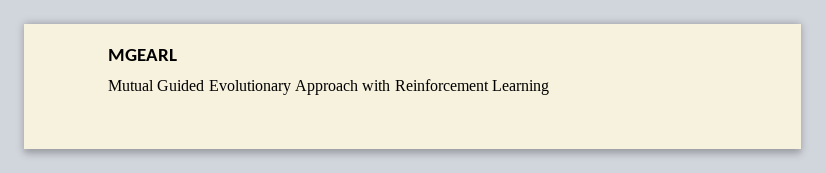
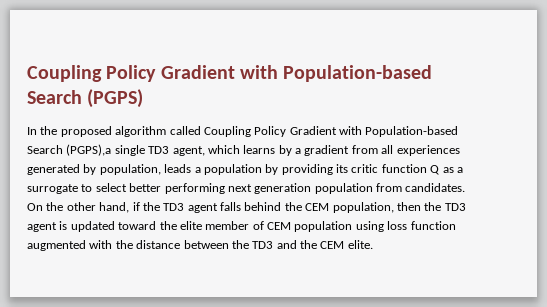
- MGEARL
- Mutual Guided Evolutionary Approach with Reinforcement Learning
+ Coupling Policy Gradient with Population-based Search (PGPS)
+ In the proposed algorithm called Coupling Policy Gradient with Population-based Search (PGPS),a single TD3 agent, which learns by a gradient from all experiences generated by population, leads a population by providing its critic function Q as a surrogate to select better performing next generation population from candidates. On the other hand, if the TD3 agent falls behind the CEM population, then the TD3 agent is updated toward the elite member of CEM population using loss function augmented with the distance between the TD3 and the CEM elite.

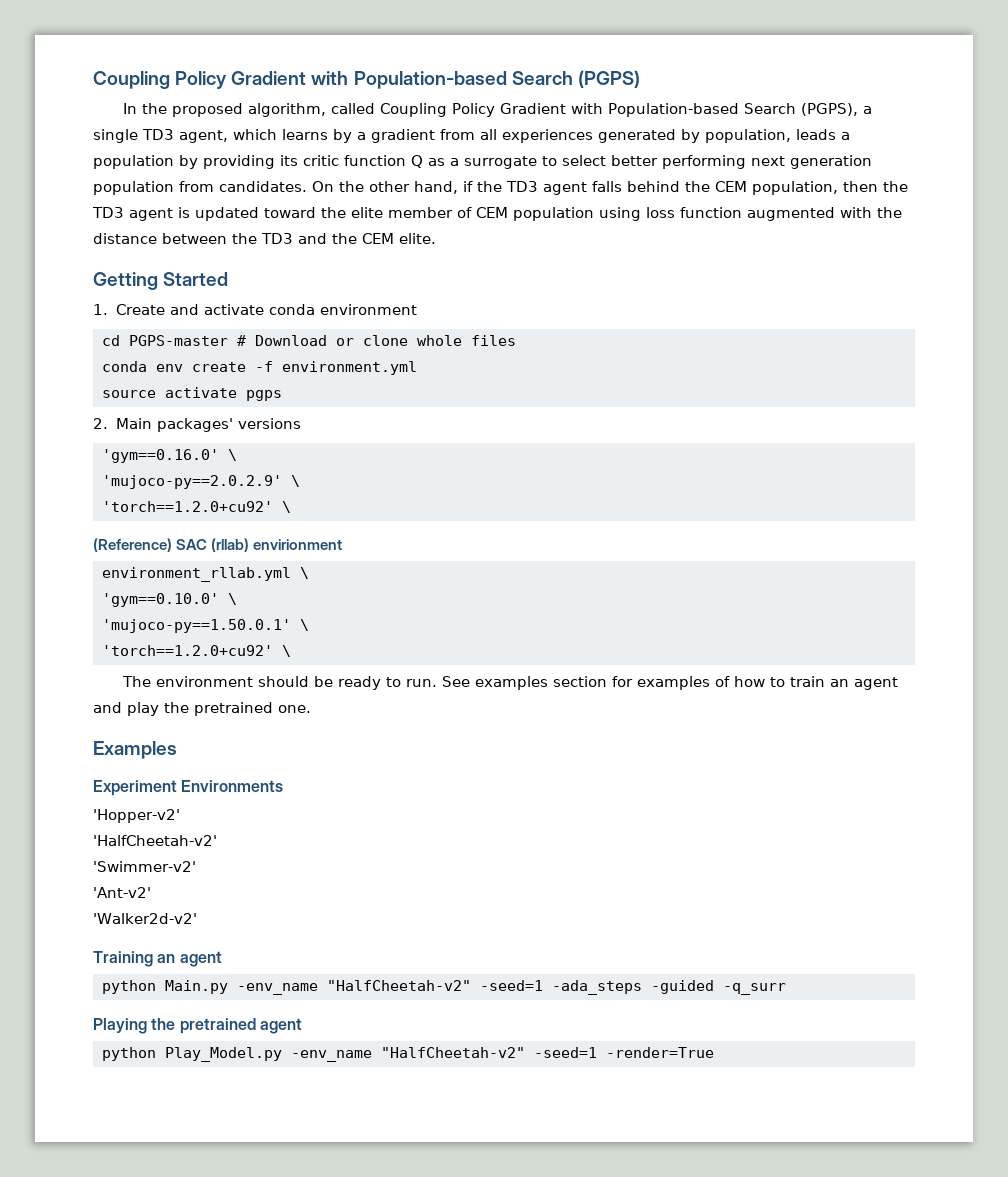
- In the proposed algorithm called Coupling Policy Gradient with Population-based Search (PGPS),a single TD3 agent, which learns by a gradient from all experiences generated by population, leads a population by providing its critic function Q as a surrogate to select better performing next generation population from candidates.
+ In the proposed algorithm, called Coupling Policy Gradient with Population-based Search (PGPS), a single TD3 agent, which learns by a gradient from all experiences generated by population, leads a population by providing its critic function Q as a surrogate to select better performing next generation population from candidates.
+ Getting Started
+ 1. Create and activate conda environment
+ cd PGPS-master # Download or clone whole files
+ conda env create -f environment.yml
+ source activate pgps
+ 2. Main packages' versions
+ 'gym==0.16.0' \
+ 'mujoco-py==2.0.2.9' \
+ 'torch==1.2.0+cu92' \
+ (Reference) SAC (rllab) envirionment
+ environment_rllab.yml \
+ 'gym==0.10.0' \
+ 'mujoco-py==1.50.0.1' \
+ 'torch==1.2.0+cu92' \
+ The environment should be ready to run. See examples section for examples of how to train an agent and play the pretrained one.
+ Examples
+ Experiment Environments
+ 'Hopper-v2'
+ 'HalfCheetah-v2'
+ 'Swimmer-v2'
+ 'Ant-v2'
+ 'Walker2d-v2'
+ Training an agent
+ python Main.py -env_name "HalfCheetah-v2" -seed=1 -ada_steps -guided -q_surr
+ Playing the pretrained agent
+ python Play_Model.py -env_name "HalfCheetah-v2" -seed=1 -render=True

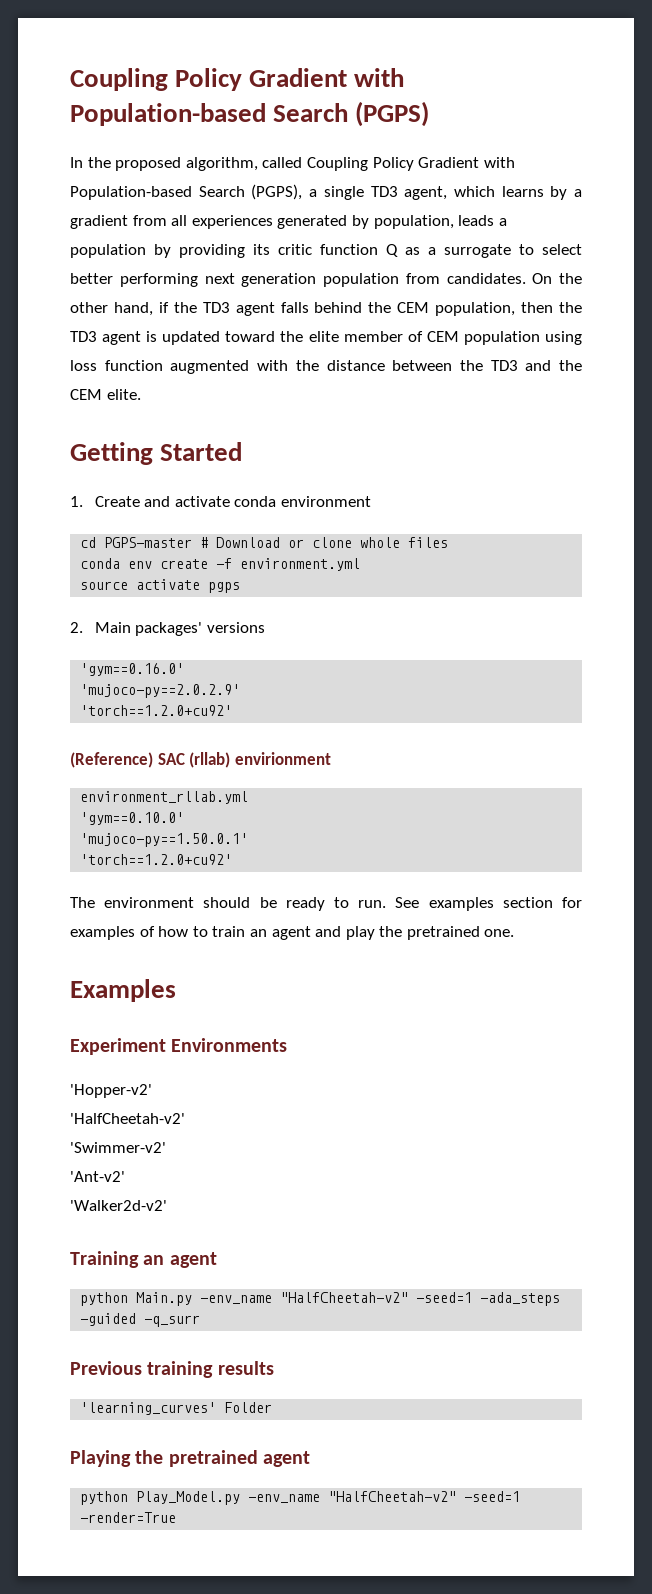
- 'gym==0.16.0' \
+ 'gym==0.16.0'
- 'mujoco-py==2.0.2.9' \
- 'torch==1.2.0+cu92' \
+ 'mujoco-py==2.0.2.9'
+ 'torch==1.2.0+cu92'
- environment_rllab.yml \
+ environment_rllab.yml
- 'gym==0.10.0' \
+ 'gym==0.10.0'
- 'mujoco-py==1.50.0.1' \
- 'torch==1.2.0+cu92' \
+ 'mujoco-py==1.50.0.1'
+ 'torch==1.2.0+cu92'
+ Previous training results
+ 'learning_curves' Folder

